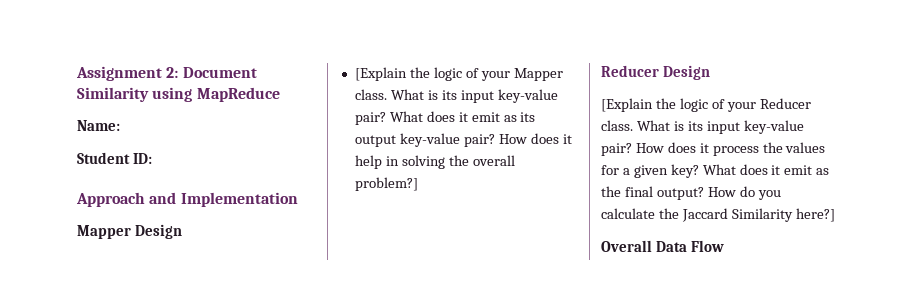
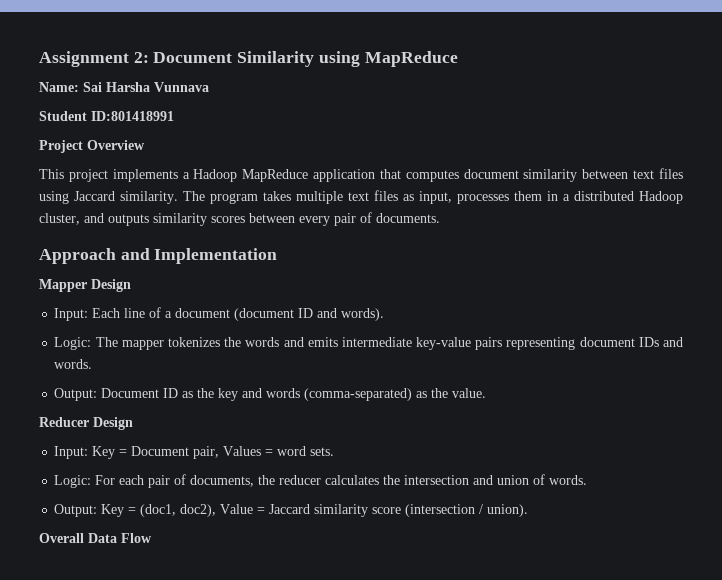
- Name:
- Student ID:
+ Name: Sai Harsha Vunnava
+ Student ID:801418991
+ Project Overview
+ This project implements a Hadoop MapReduce application that computes document similarity between text files using Jaccard similarity. The program takes multiple text files as input, processes them in a distributed Hadoop cluster, and outputs similarity scores between every pair of documents.
- [Explain the logic of your Mapper class. What is its input key-value pair? What does it emit as its output key-value pair? How does it help in solving the overall problem?]
+ Input: Each line of a document (document ID and words).
+ Logic: The mapper tokenizes the words and emits intermediate key-value pairs representing document IDs and words.
+ Output: Document ID as the key and words (comma-separated) as the value.
  Reducer Design
- [Explain the logic of your Reducer class. What is its input key-value pair? How does it process the values for a given key? What does it emit as the final output? How do you calculate the Jaccard Similarity here?]
+ Input: Key = Document pair, Values = word sets.
+ Logic: For each pair of documents, the reducer calculates the intersection and union of words.
+ Output: Key = (doc1, doc2), Value = Jaccard similarity score (intersection / union).

